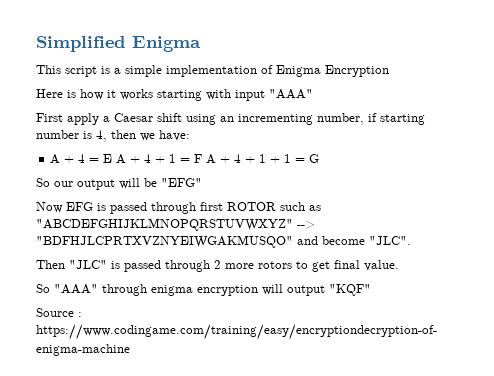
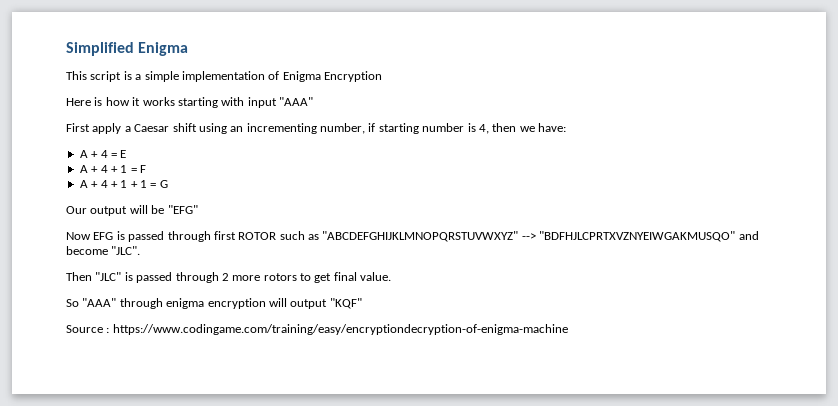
- A + 4 = E A + 4 + 1 = F A + 4 + 1 + 1 = G
+ A + 4 = E
+ A + 4 + 1 = F
+ A + 4 + 1 + 1 = G
- So our output will be "EFG"
+ Our output will be "EFG"

